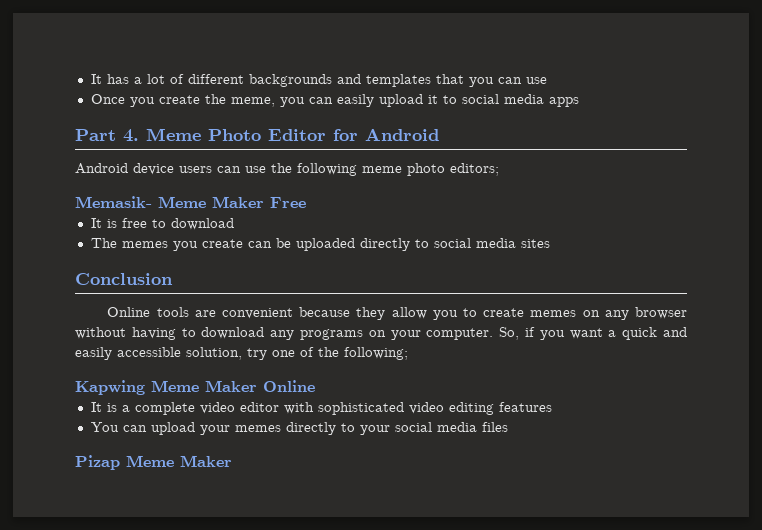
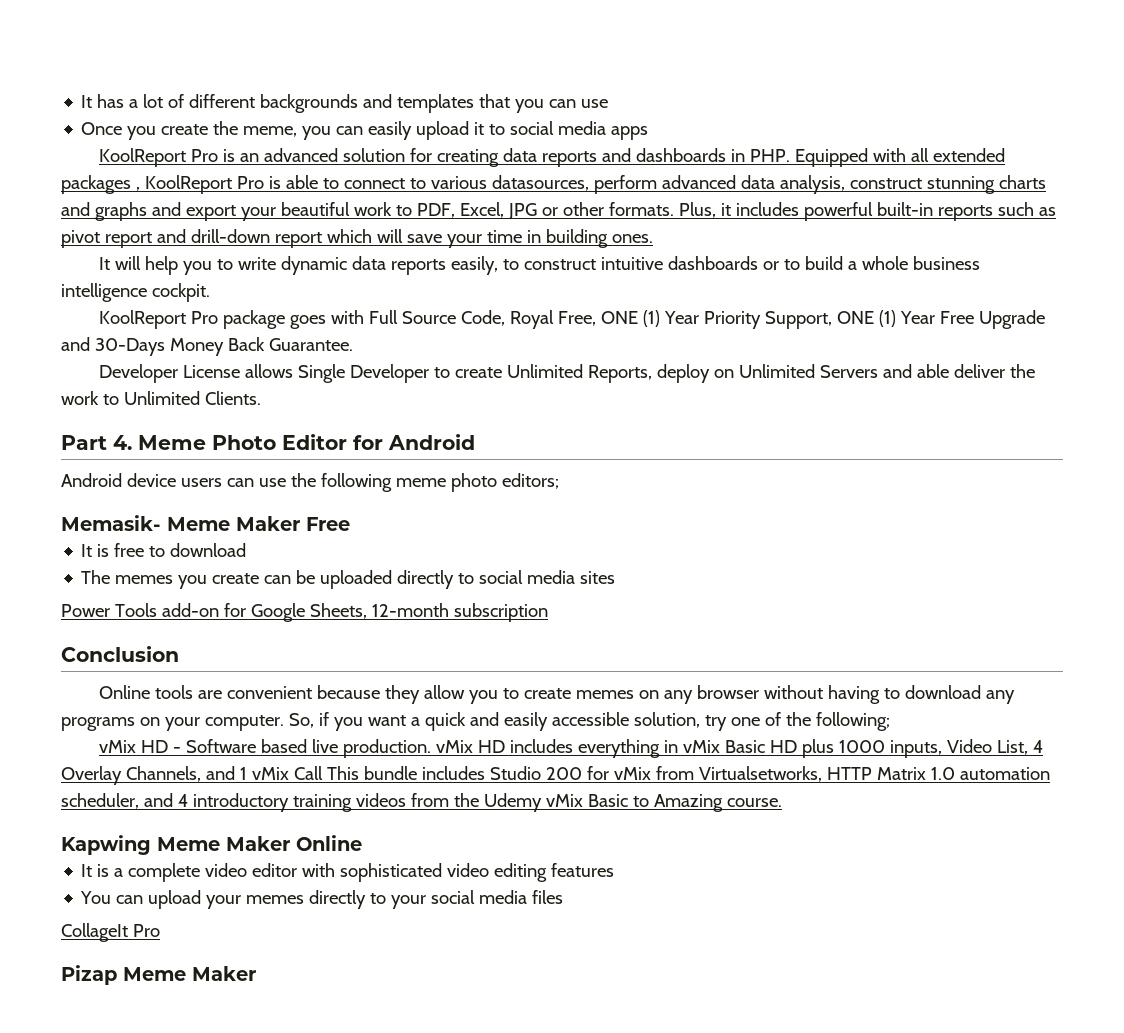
+ KoolReport Pro is an advanced solution for creating data reports and dashboards in PHP. Equipped with all extended packages , KoolReport Pro is able to connect to various datasources, perform advanced data analysis, construct stunning charts and graphs and export your beautiful work to PDF, Excel, JPG or other formats. Plus, it includes powerful built-in reports such as pivot report and drill-down report which will save your time in building ones.
+ It will help you to write dynamic data reports easily, to construct intuitive dashboards or to build a whole business intelligence cockpit.
+ KoolReport Pro package goes with Full Source Code, Royal Free, ONE (1) Year Priority Support, ONE (1) Year Free Upgrade and 30-Days Money Back Guarantee.
+ Developer License allows Single Developer to create Unlimited Reports, deploy on Unlimited Servers and able deliver the work to Unlimited Clients.
+ Power Tools add-on for Google Sheets, 12-month subscription
+ vMix HD - Software based live production. vMix HD includes everything in vMix Basic HD plus 1000 inputs, Video List, 4 Overlay Channels, and 1 vMix Call This bundle includes Studio 200 for vMix from Virtualsetworks, HTTP Matrix 1.0 automation scheduler, and 4 introductory training videos from the Udemy vMix Basic to Amazing course.
+ CollageIt Pro

